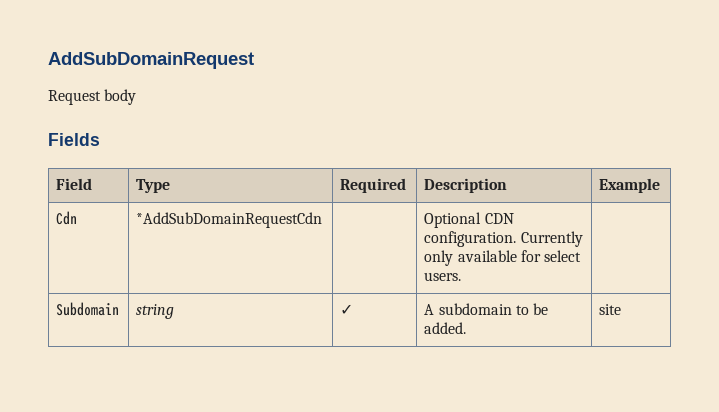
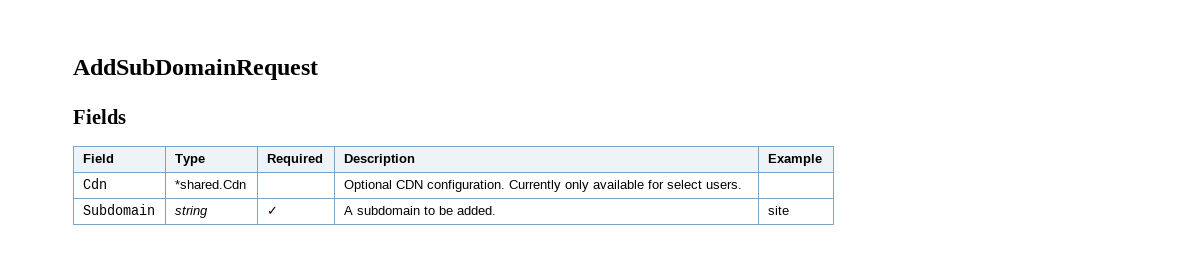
- Request body
- Cdn | *AddSubDomainRequestCdn | | Optional CDN configuration. Currently only available for select users. |
+ Cdn | *shared.Cdn | | Optional CDN configuration. Currently only available for select users. |

